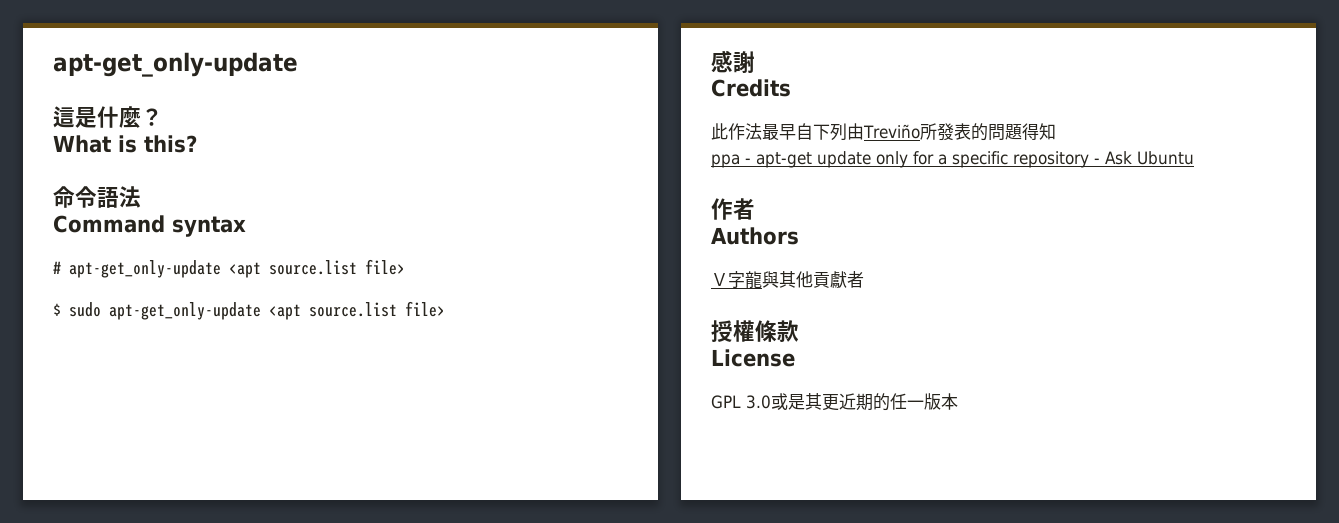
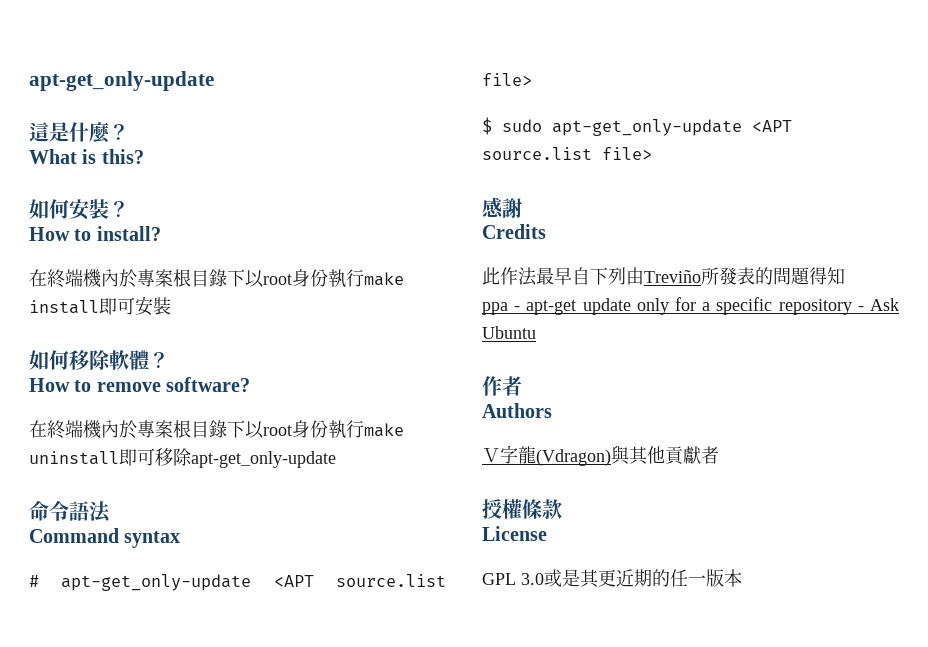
+ 如何安裝？
+ How to install?
+ 在終端機內於專案根目錄下以root身份執行make install即可安裝
+ 如何移除軟體？
+ How to remove software?
+ 在終端機內於專案根目錄下以root身份執行make uninstall即可移除apt-get_only-update
- # apt-get_only-update <apt source.list file>
+ # apt-get_only-update <APT source.list file>
- $ sudo apt-get_only-update <apt source.list file>
+ $ sudo apt-get_only-update <APT source.list file>
- Ｖ字龍與其他貢獻者
+ Ｖ字龍(Vdragon)與其他貢獻者

